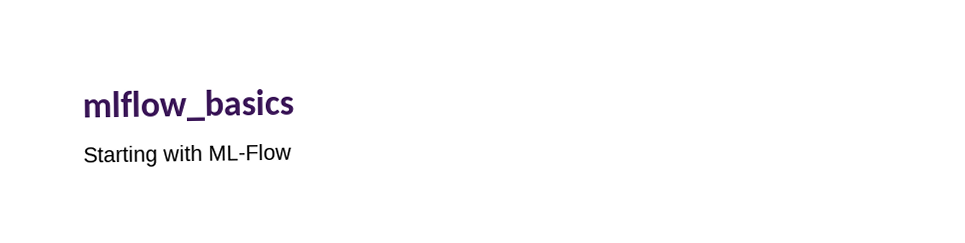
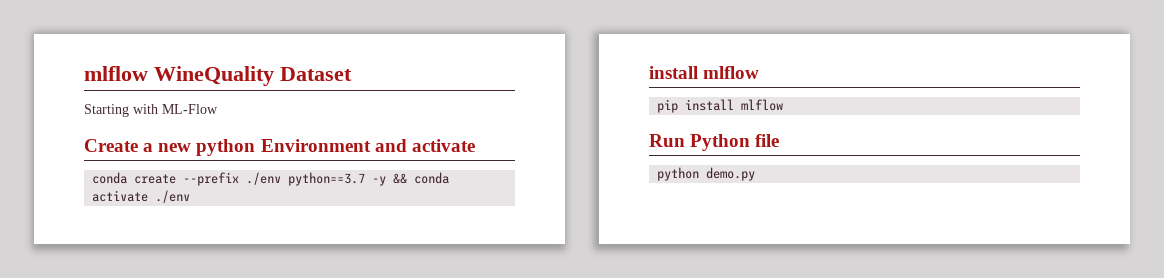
- mlflow_basics
+ mlflow WineQuality Dataset
+ Create a new python Environment and activate
+ conda create --prefix ./env python==3.7 -y && conda activate ./env
+ install mlflow
+ pip install mlflow
+ Run Python file
+ python demo.py

